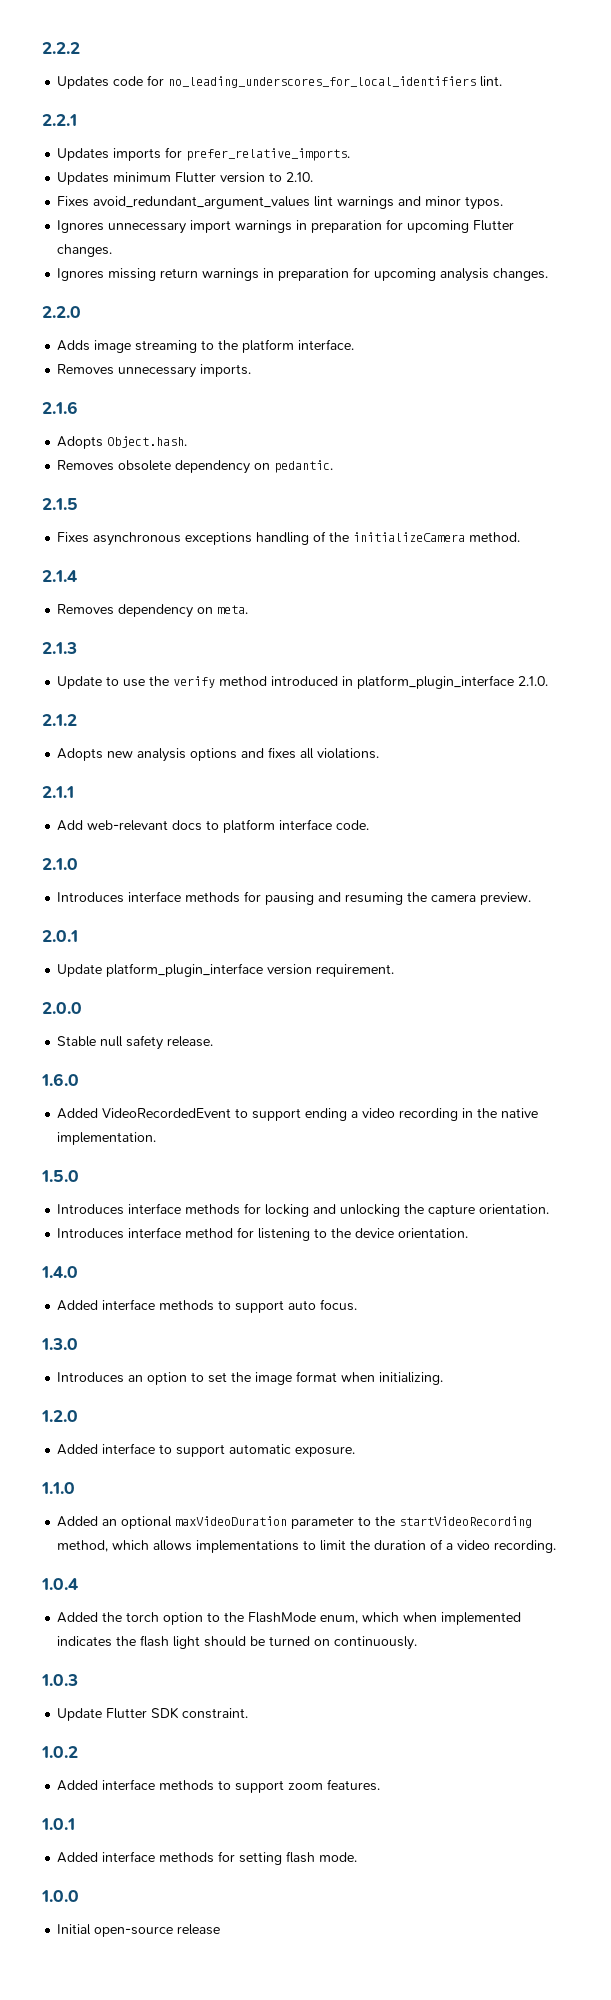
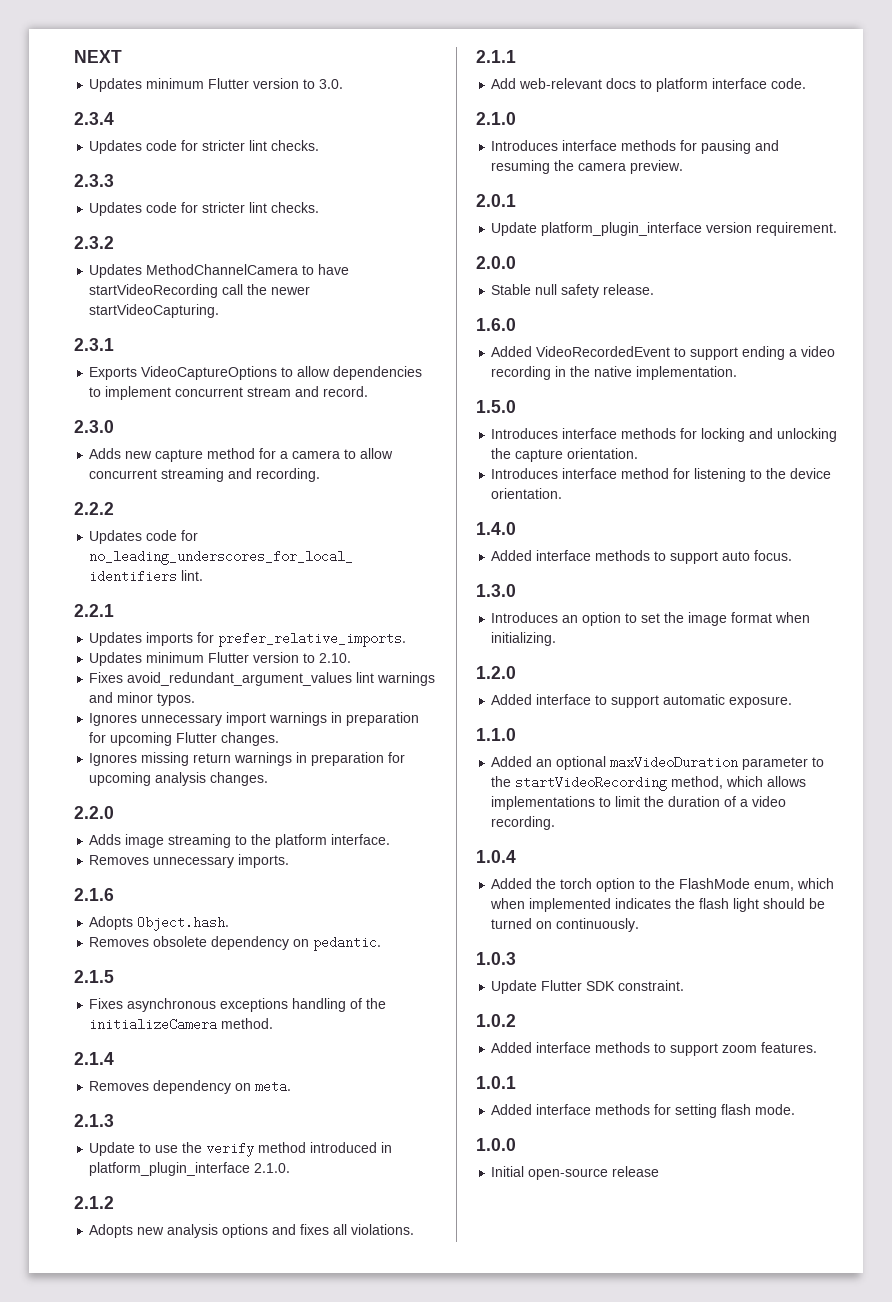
+ NEXT
+ Updates minimum Flutter version to 3.0.
+ 2.3.4
+ Updates code for stricter lint checks.
+ 2.3.3
+ Updates code for stricter lint checks.
+ 2.3.2
+ Updates MethodChannelCamera to have startVideoRecording call the newer startVideoCapturing.
+ 2.3.1
+ Exports VideoCaptureOptions to allow dependencies to implement concurrent stream and record.
+ 2.3.0
+ Adds new capture method for a camera to allow concurrent streaming and recording.

